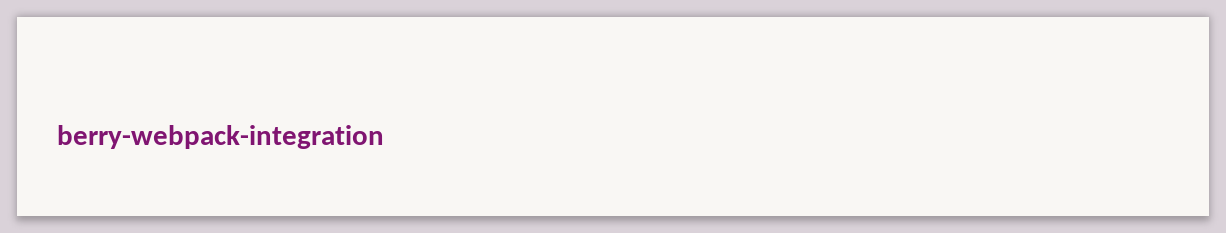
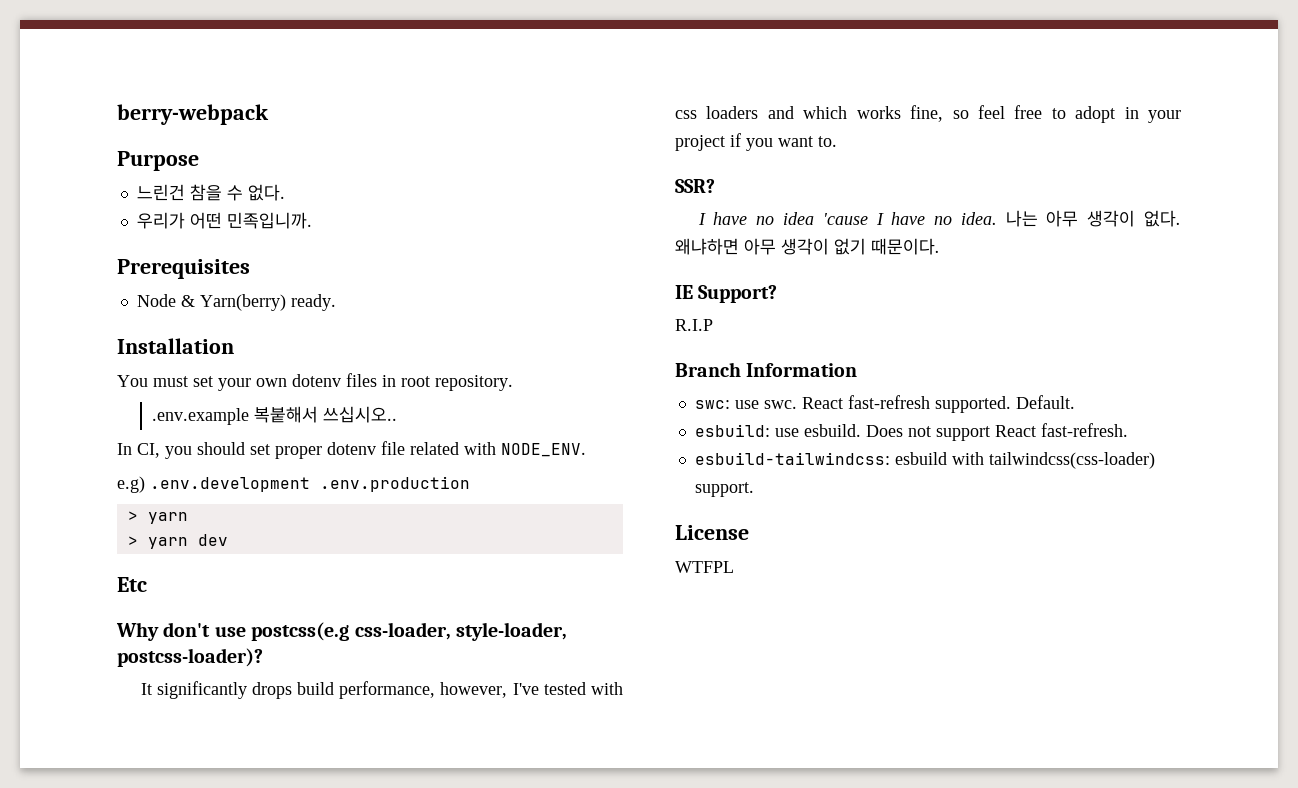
- berry-webpack-integration
+ berry-webpack
+ Purpose
+ 느린건 참을 수 없다.
+ 우리가 어떤 민족입니까.
+ Prerequisites
+ Node & Yarn(berry) ready.
+ Installation
+ You must set your own dotenv files in root repository.
+ .env.example 복붙해서 쓰십시오..
+ In CI, you should set proper dotenv file related with NODE_ENV.
+ e.g) .env.development .env.production
+ > yarn
+ > yarn dev
+ Etc
+ Why don't use postcss(e.g css-loader, style-loader, postcss-loader)?
+ It significantly drops build performance, however, I've tested with css loaders and which works fine, so feel free to adopt in your project if you want to.
+ SSR?
+ I have no idea 'cause I have no idea. 나는 아무 생각이 없다. 왜냐하면 아무 생각이 없기 때문이다.
+ IE Support?
+ R.I.P
+ Branch Information
+ swc: use swc. React fast-refresh supported. Default.
+ esbuild: use esbuild. Does not support React fast-refresh.
+ esbuild-tailwindcss: esbuild with tailwindcss(css-loader) support.
+ License
+ WTFPL

